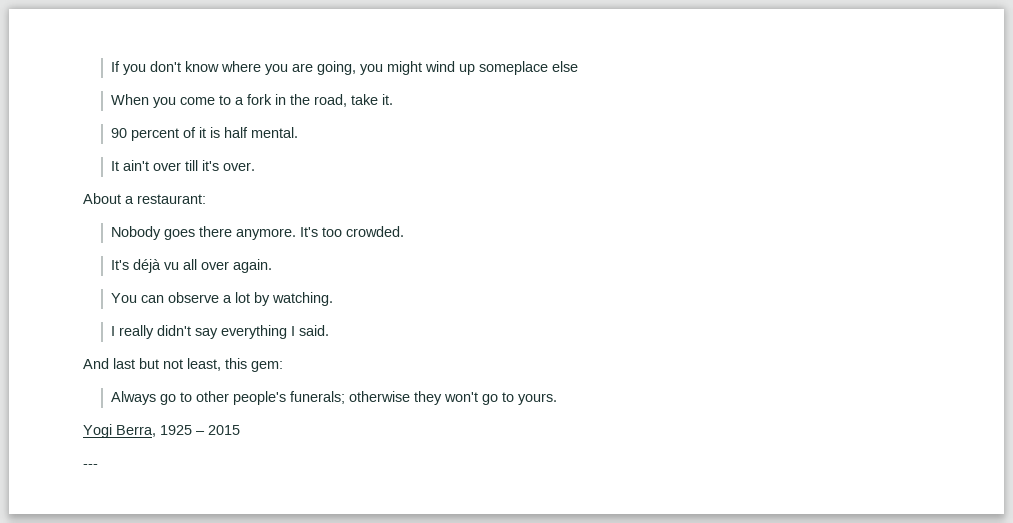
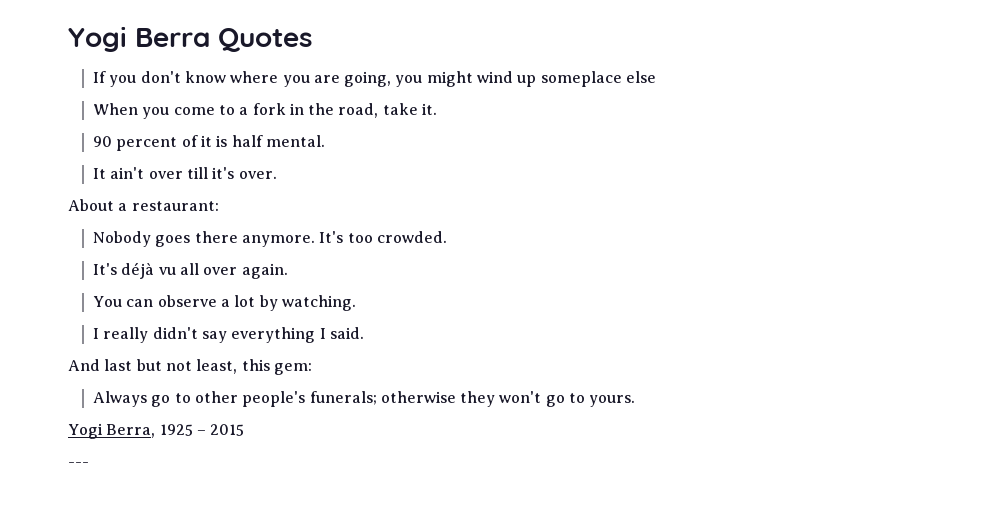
+ Yogi Berra Quotes

